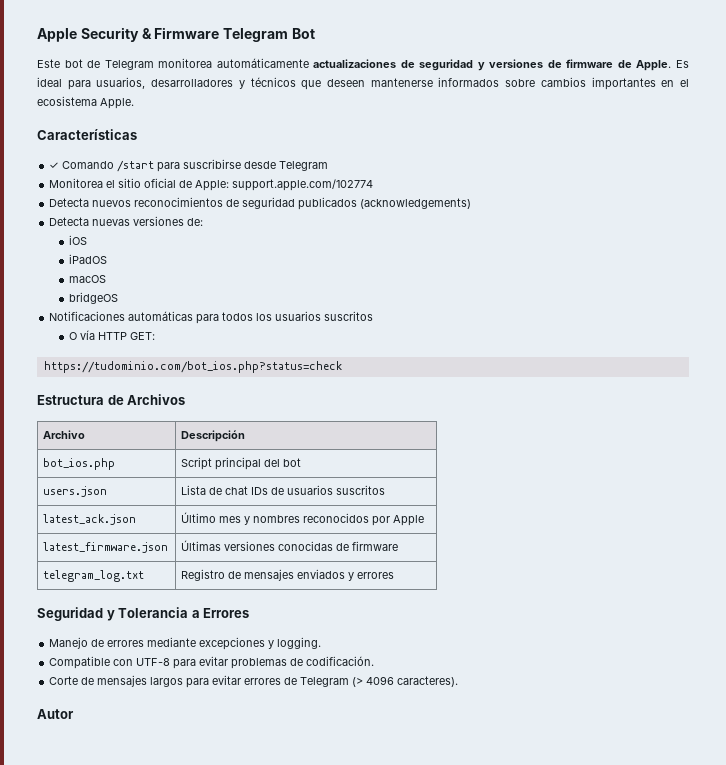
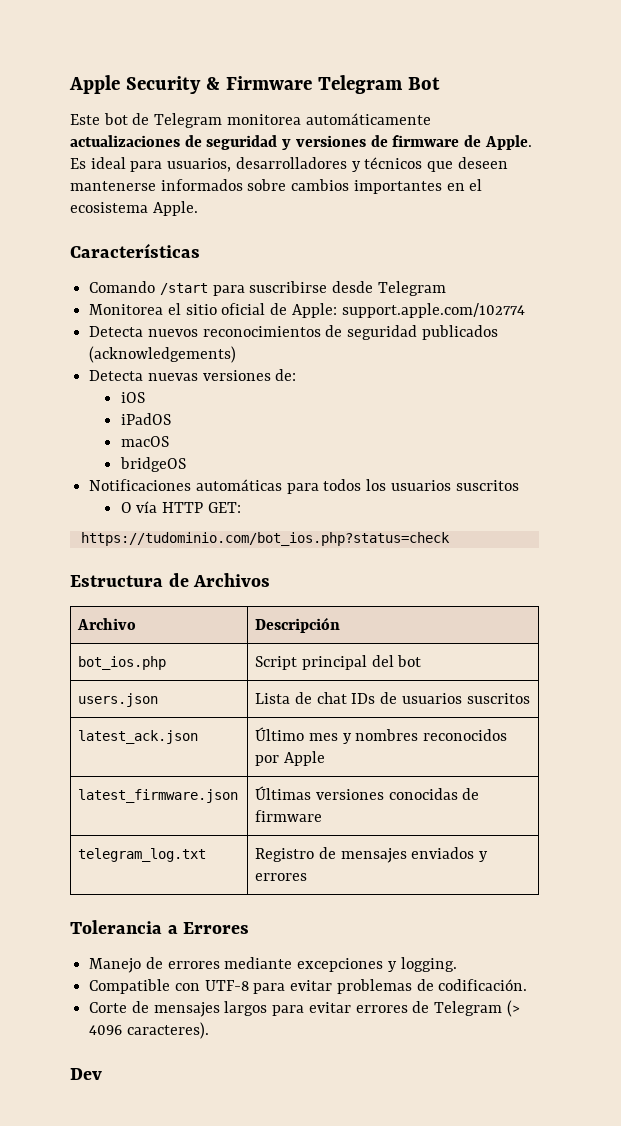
- ✓ Comando /start para suscribirse desde Telegram
+ Comando /start para suscribirse desde Telegram
- Seguridad y Tolerancia a Errores
+ Tolerancia a Errores
- Autor
+ Dev

